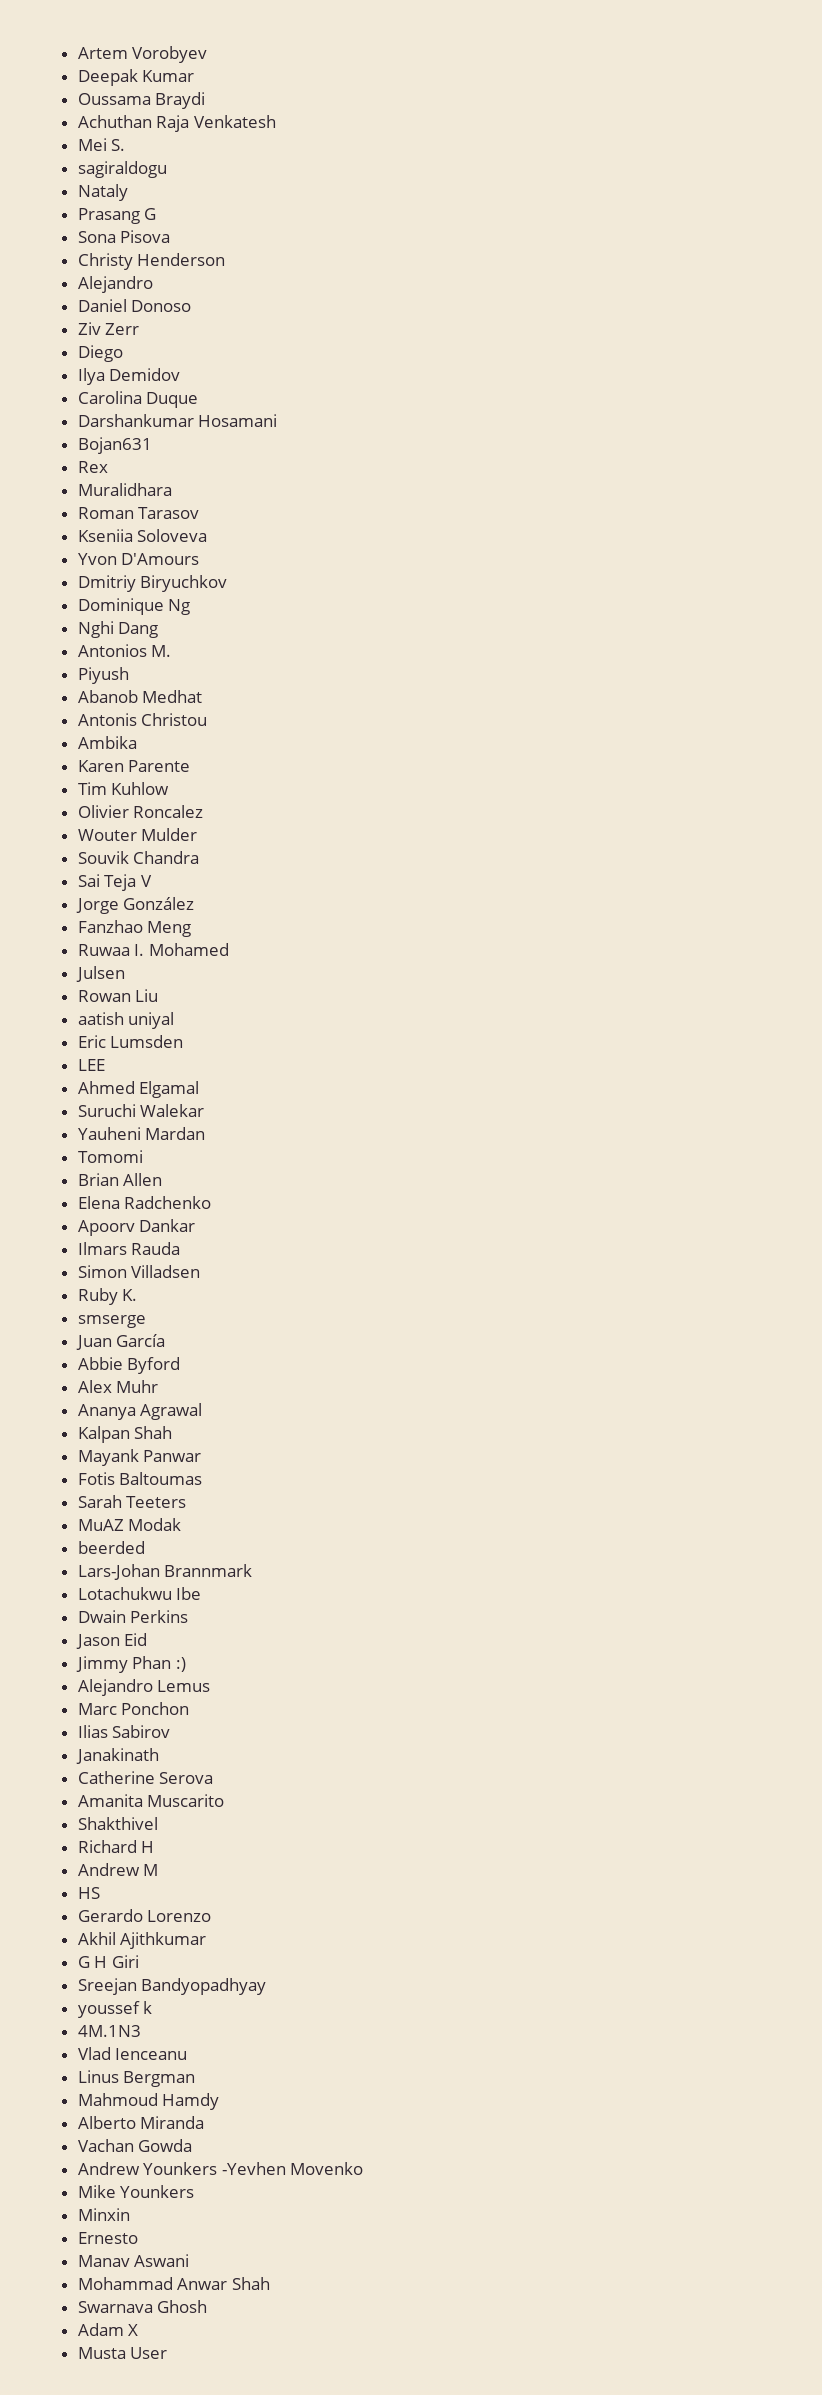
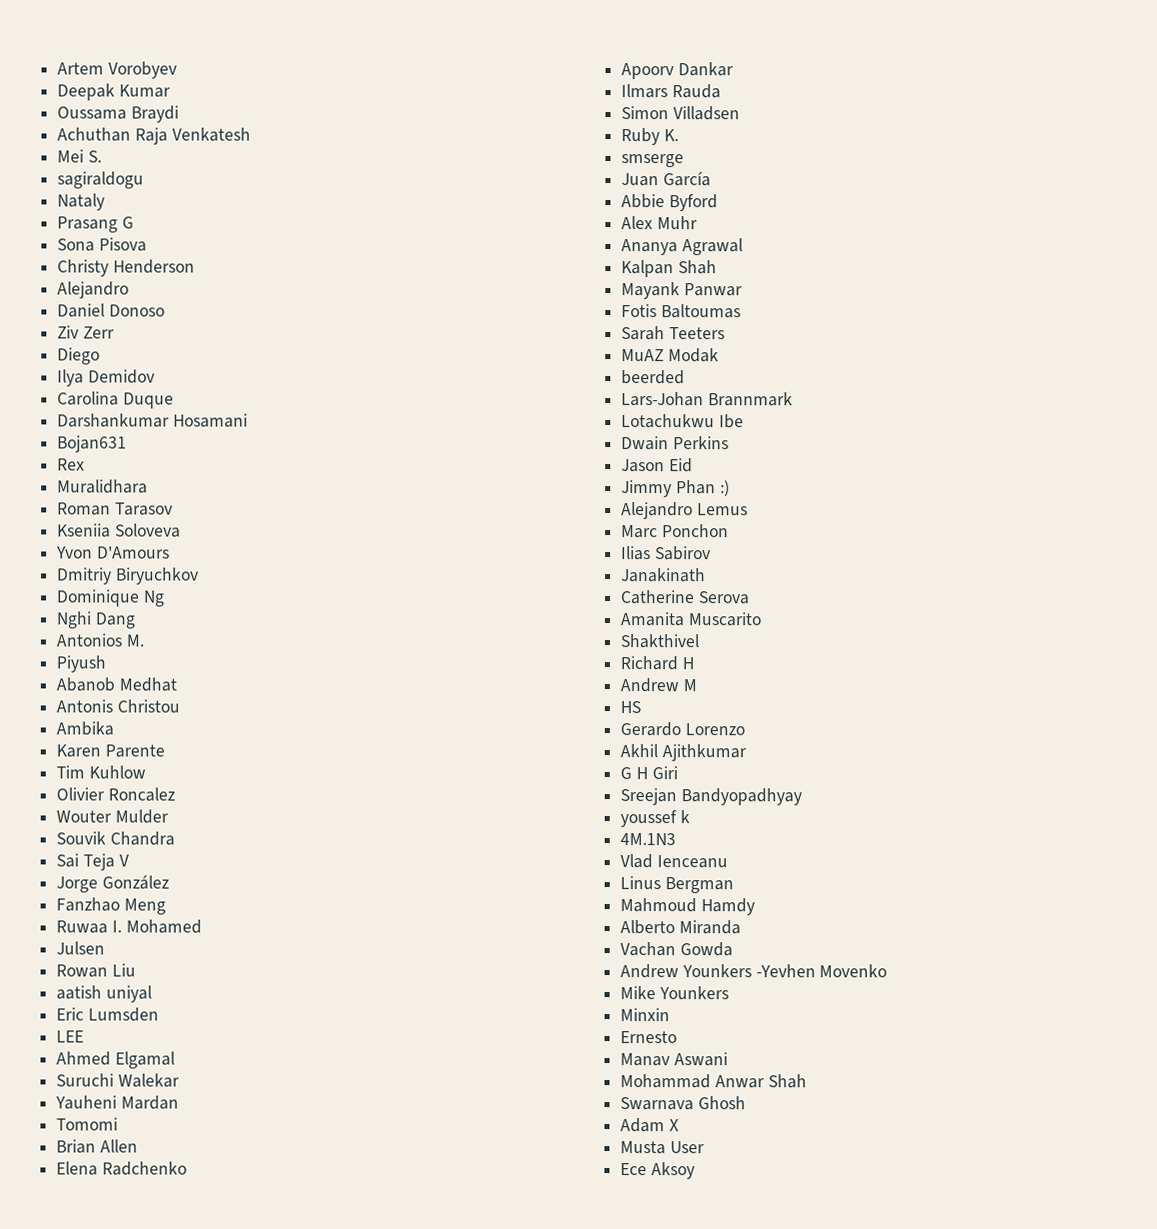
+ Ece Aksoy

